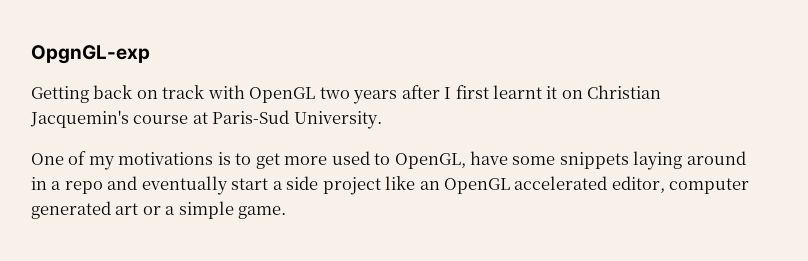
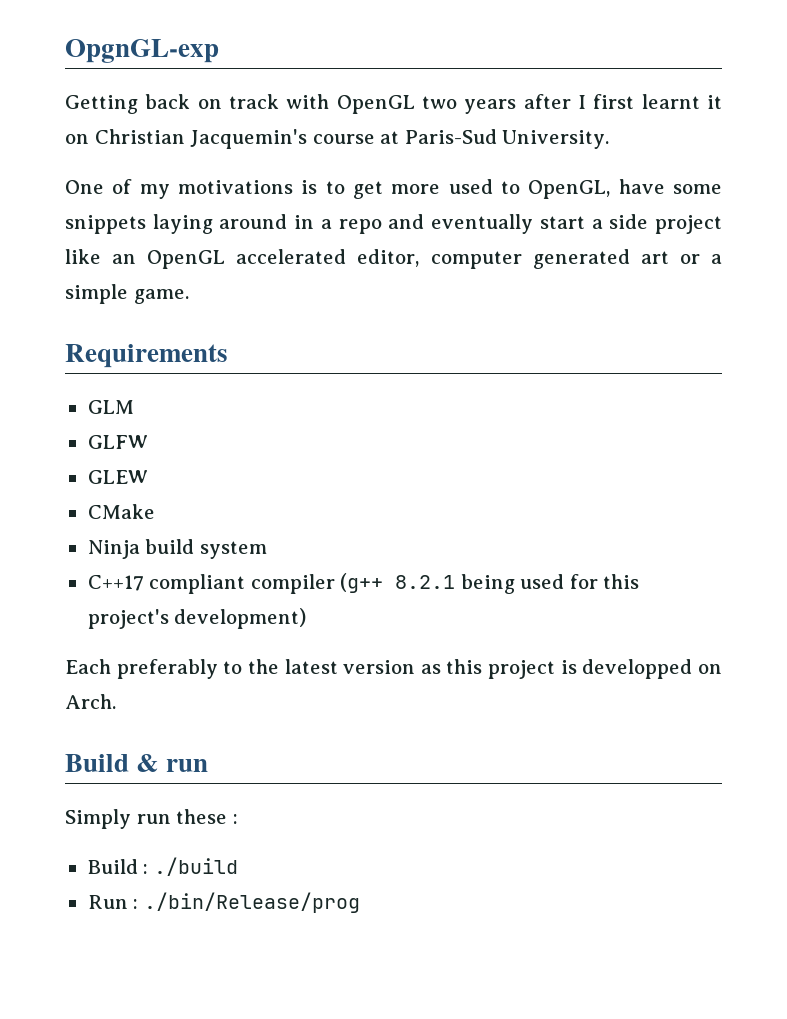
+ Requirements
+ GLM
+ GLFW
+ GLEW
+ CMake
+ Ninja build system
+ C++17 compliant compiler (g++ 8.2.1 being used for this project's development)
+ Each preferably to the latest version as this project is developped on Arch.
+ Build & run
+ Simply run these :
+ Build : ./build
+ Run : ./bin/Release/prog

